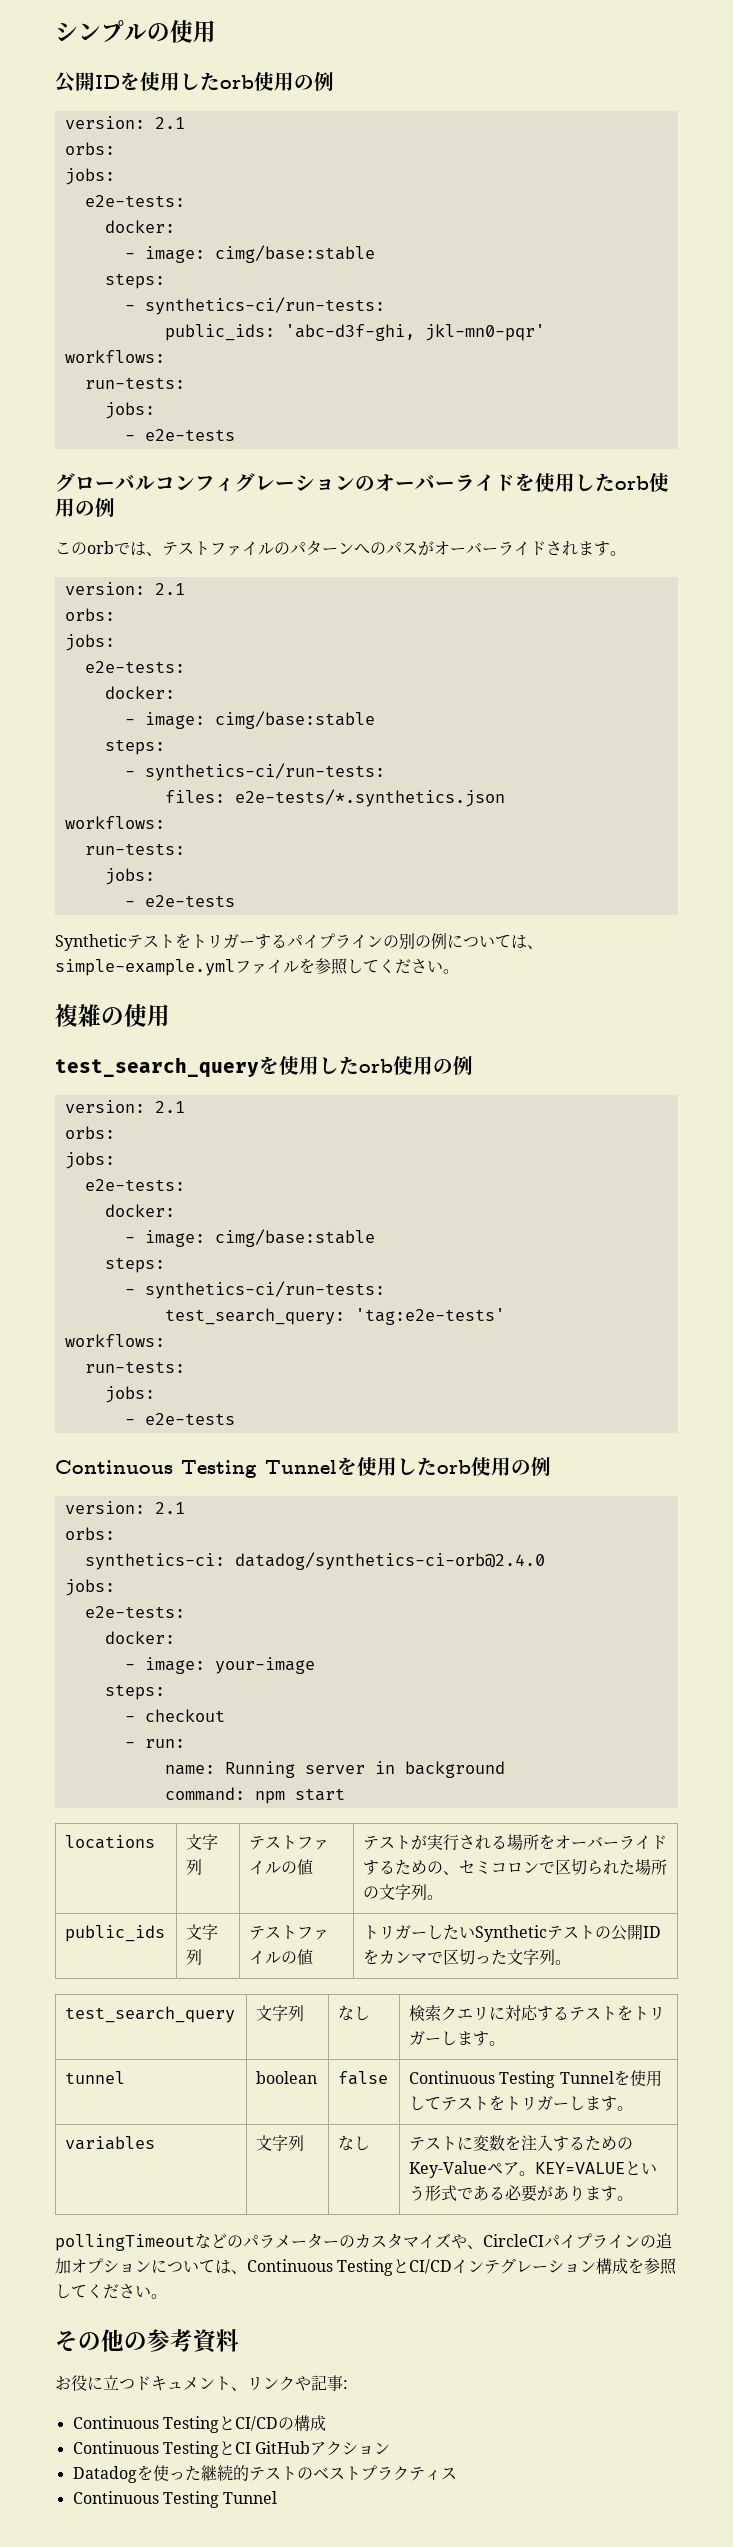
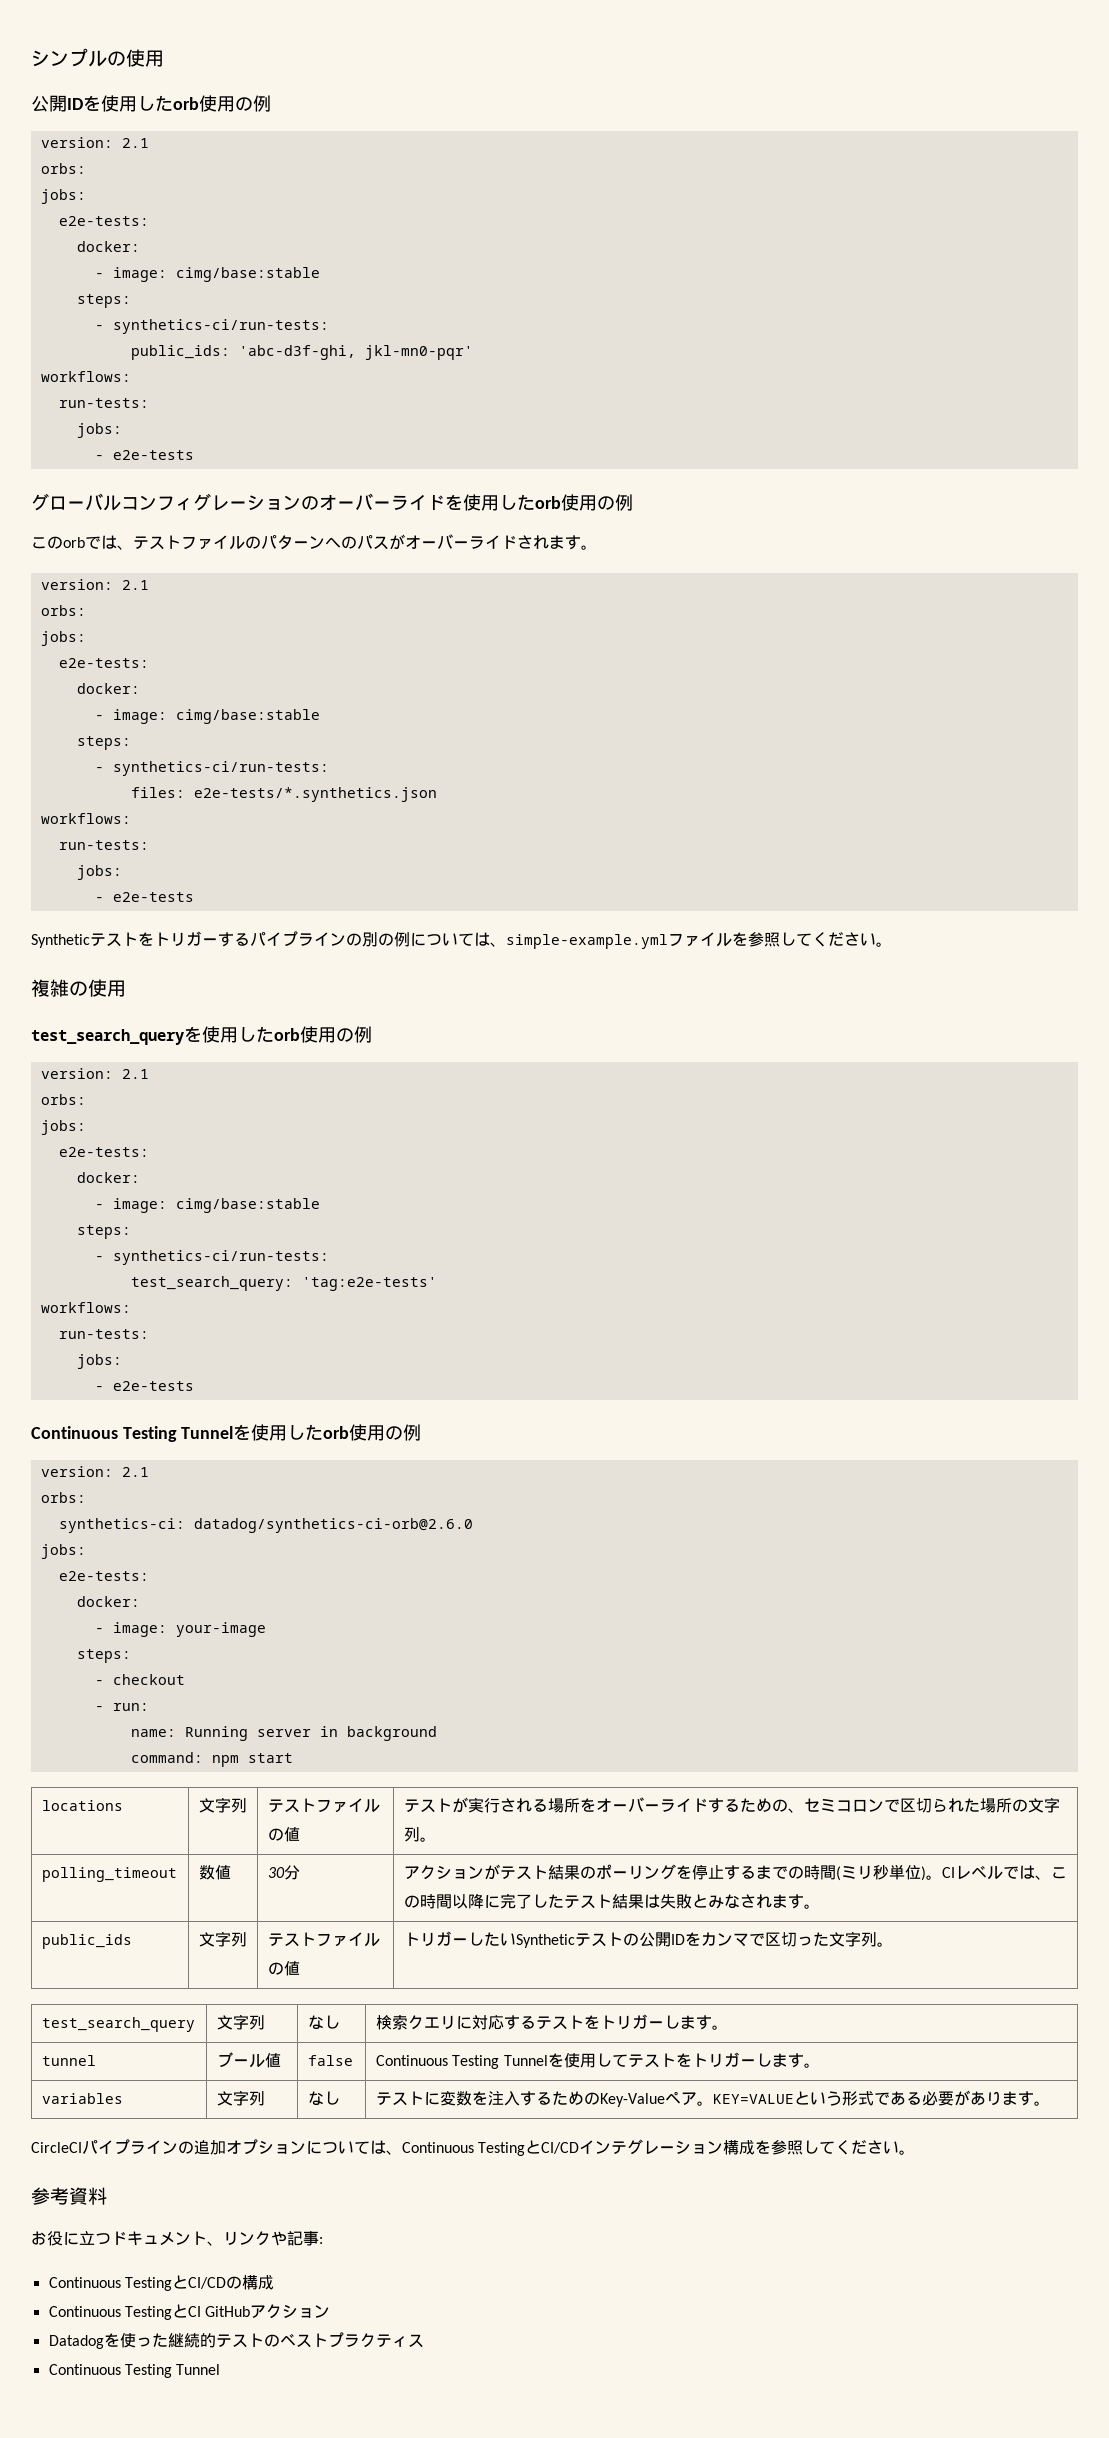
- synthetics-ci: datadog/synthetics-ci-orb@2.4.0
+ synthetics-ci: datadog/synthetics-ci-orb@2.6.0
+ polling_timeout | 数値 | 30分 | アクションがテスト結果のポーリングを停止するまでの時間(ミリ秒単位)。CIレベルでは、この時間以降に完了したテスト結果は失敗とみなされます。
- tunnel | boolean | false | Continuous Testing Tunnelを使用してテストをトリガーします。
+ tunnel | ブール値 | false | Continuous Testing Tunnelを使用してテストをトリガーします。
- pollingTimeoutなどのパラメーターのカスタマイズや、CircleCIパイプラインの追加オプションについては、Continuous TestingとCI/CDインテグレーション構成を参照してください。
+ CircleCIパイプラインの追加オプションについては、Continuous TestingとCI/CDインテグレーション構成を参照してください。
- その他の参考資料
+ 参考資料

